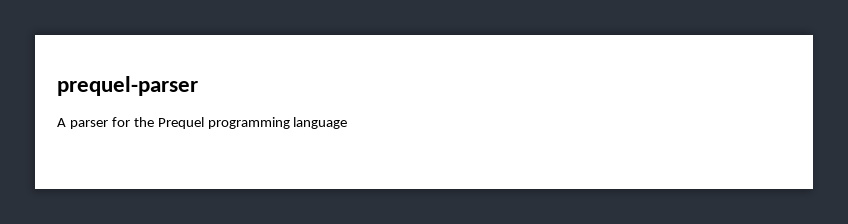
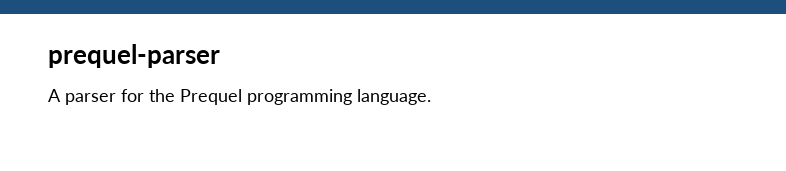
- A parser for the Prequel programming language
+ A parser for the Prequel programming language.

